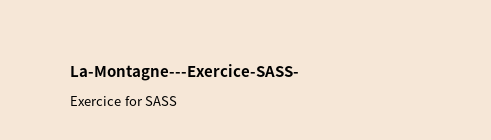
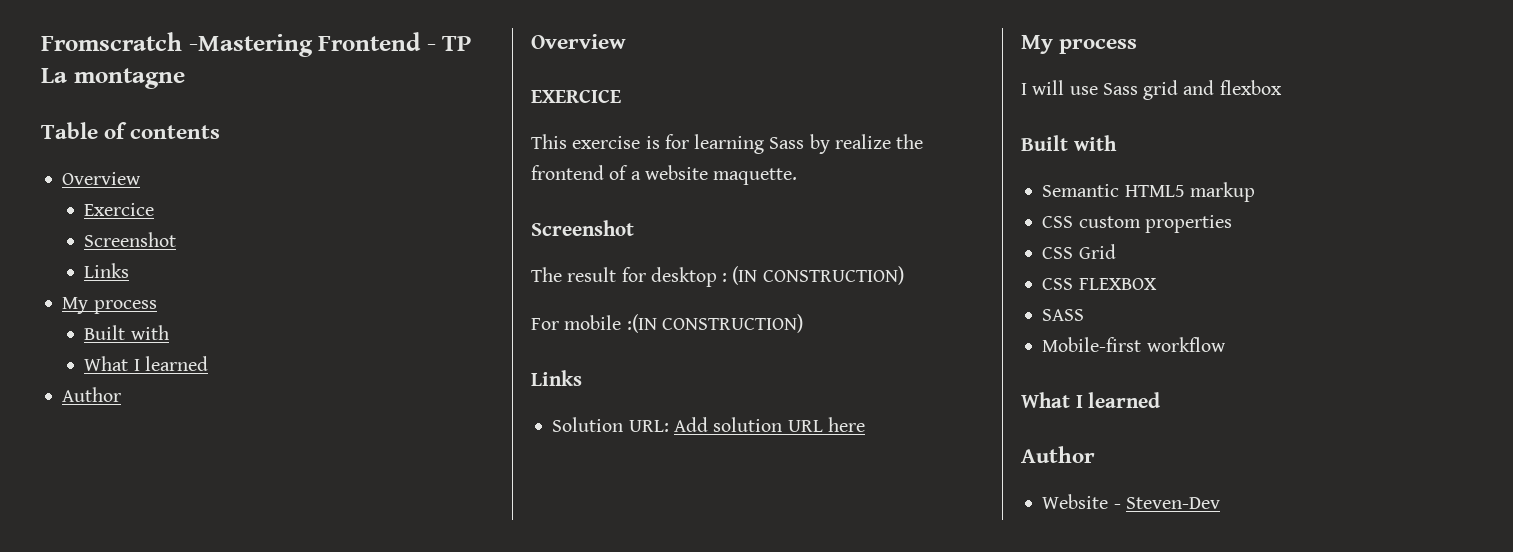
- La-Montagne---Exercice-SASS-
- Exercice for SASS
+ Fromscratch -Mastering Frontend - TP La montagne
+ Table of contents
+ Overview
+ Exercice
+ Screenshot
+ Links
+ My process
+ Built with
+ What I learned
+ Author
+ Overview
+ EXERCICE
+ This exercise is for learning Sass by realize the frontend of a website maquette.
+ Screenshot
+ The result for desktop : (IN CONSTRUCTION)
+ For mobile :(IN CONSTRUCTION)
+ Links
+ Solution URL: Add solution URL here
+ My process
+ I will use Sass grid and flexbox
+ Built with
+ Semantic HTML5 markup
+ CSS custom properties
+ CSS Grid
+ CSS FLEXBOX
+ SASS
+ Mobile-first workflow
+ What I learned
+ Author
+ Website - Steven-Dev

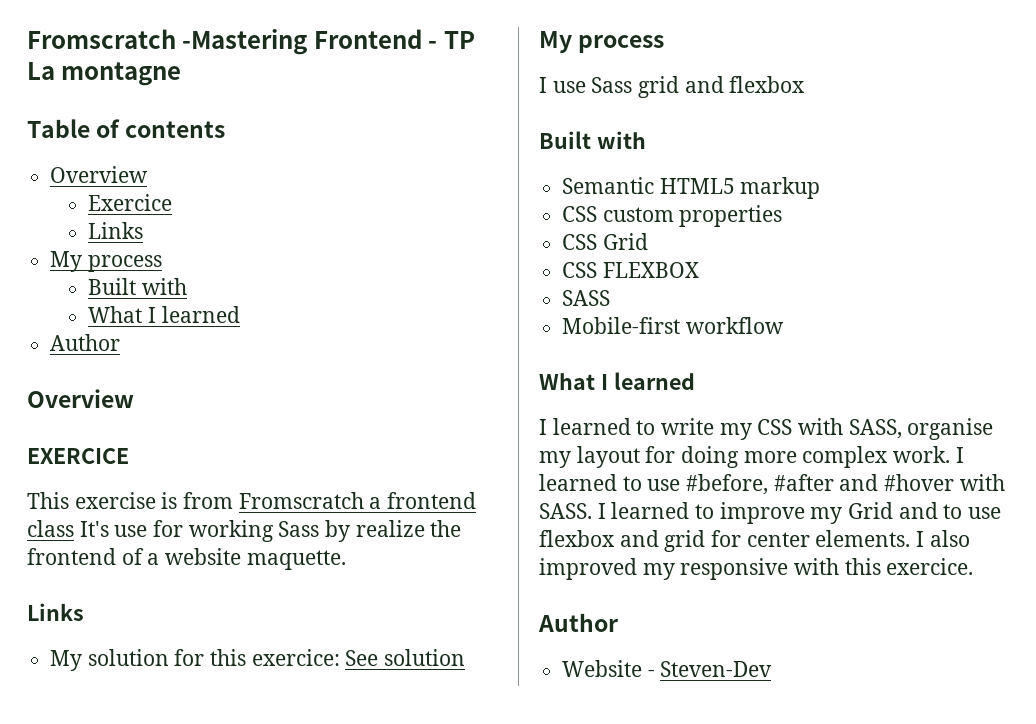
  Exercice
- Screenshot
- This exercise is for learning Sass by realize the frontend of a website maquette.
- Screenshot
- The result for desktop : (IN CONSTRUCTION)
- For mobile :(IN CONSTRUCTION)
+ This exercise is from Fromscratch a frontend class It's use for working Sass by realize the frontend of a website maquette.
  Links
- Solution URL: Add solution URL here
+ My solution for this exercice: See solution
- I will use Sass grid and flexbox
+ I use Sass grid and flexbox
+ I learned to write my CSS with SASS, organise my layout for doing more complex work. I learned to use #before, #after and #hover with SASS. I learned to improve my Grid and to use flexbox and grid for center elements. I also improved my responsive with this exercice.

